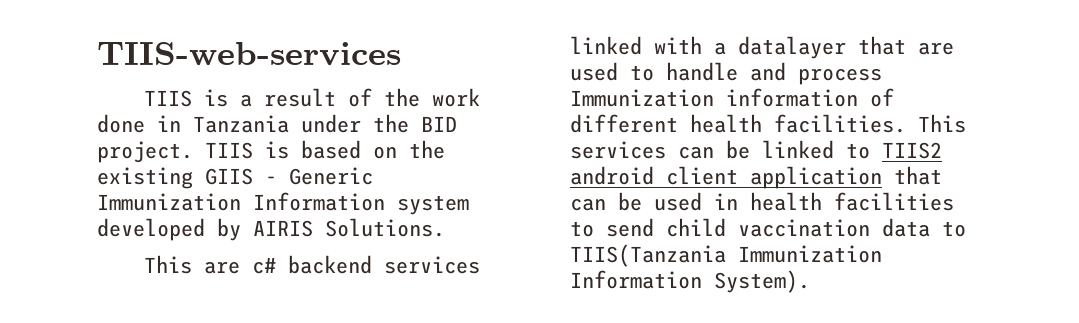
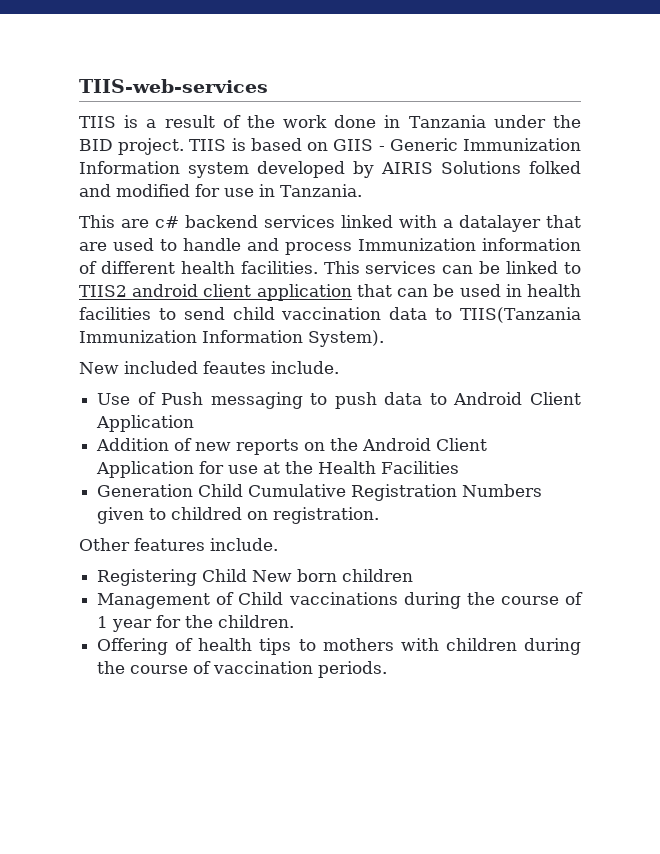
- TIIS is based on the existing GIIS - Generic Immunization Information system developed by AIRIS Solutions.
+ TIIS is based on GIIS - Generic Immunization Information system developed by AIRIS Solutions folked and modified for use in Tanzania.
+ New included feautes include.
+ Use of Push messaging to push data to Android Client Application
+ Addition of new reports on the Android Client Application for use at the Health Facilities
+ Generation Child Cumulative Registration Numbers given to childred on registration.
+ Other features include.
+ Registering Child New born children
+ Management of Child vaccinations during the course of 1 year for the children.
+ Offering of health tips to mothers with children during the course of vaccination periods.

